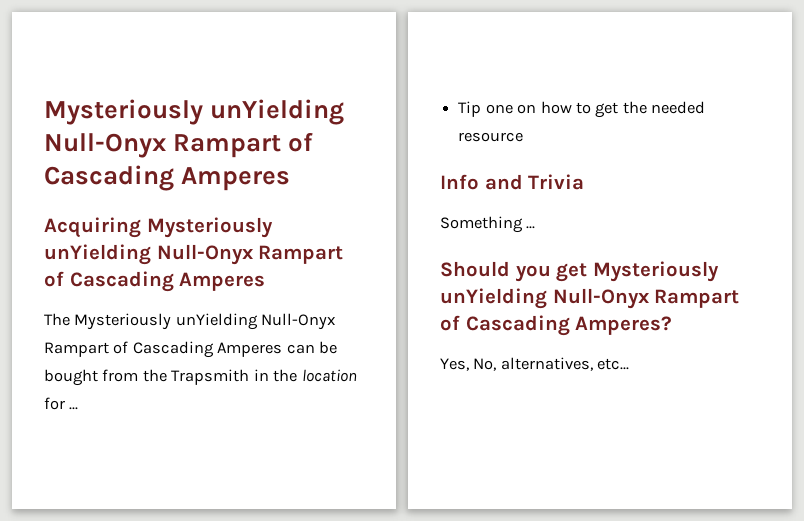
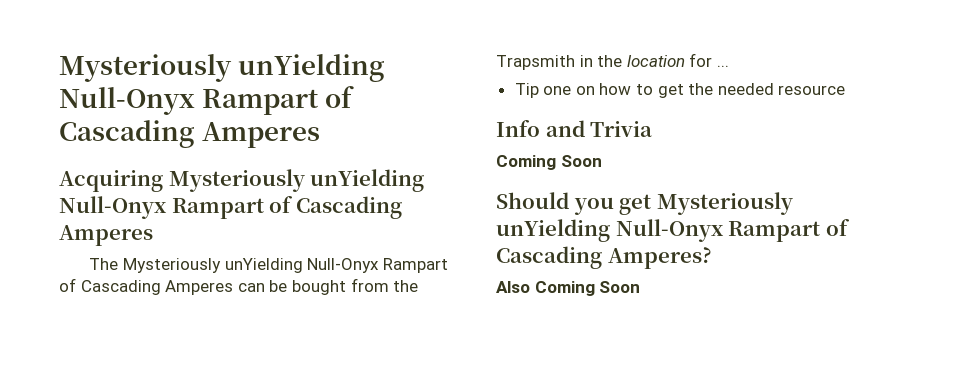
  Info and Trivia
- Something ...
+ Coming Soon
- Yes, No, alternatives, etc...
+ Also Coming Soon

